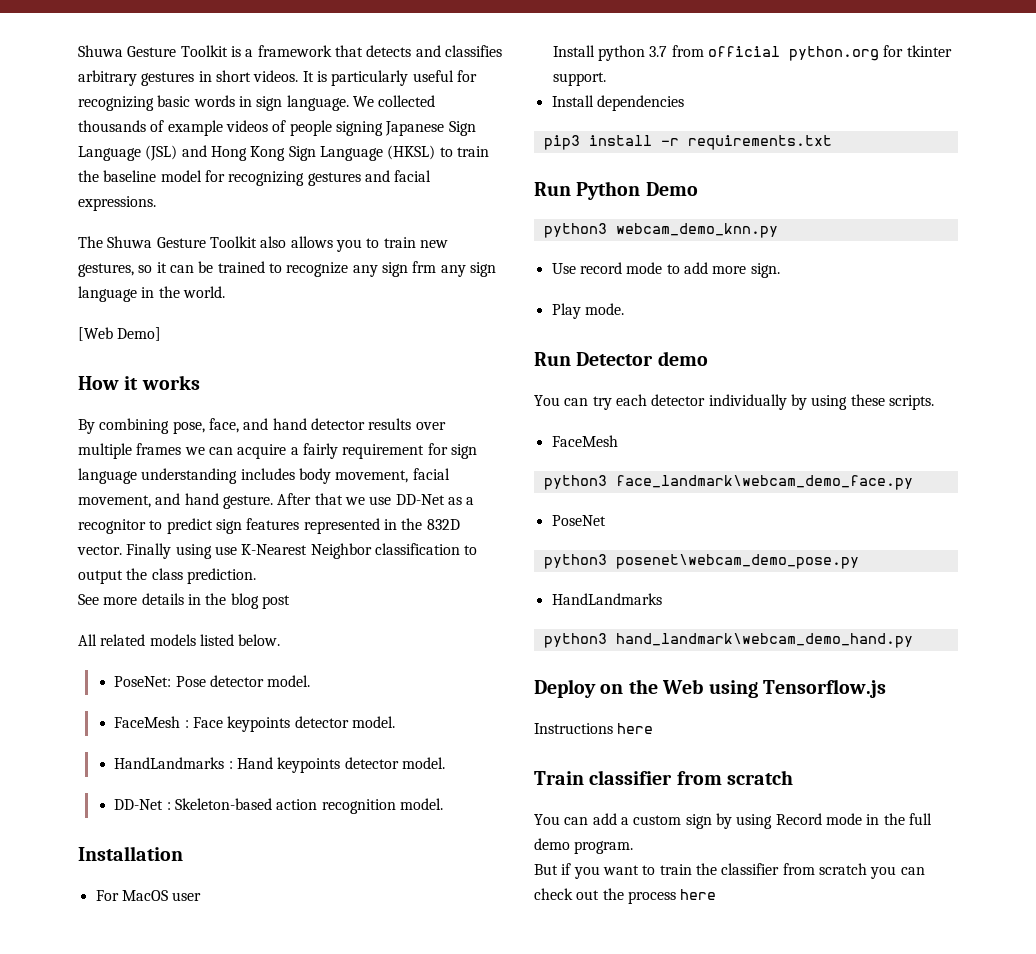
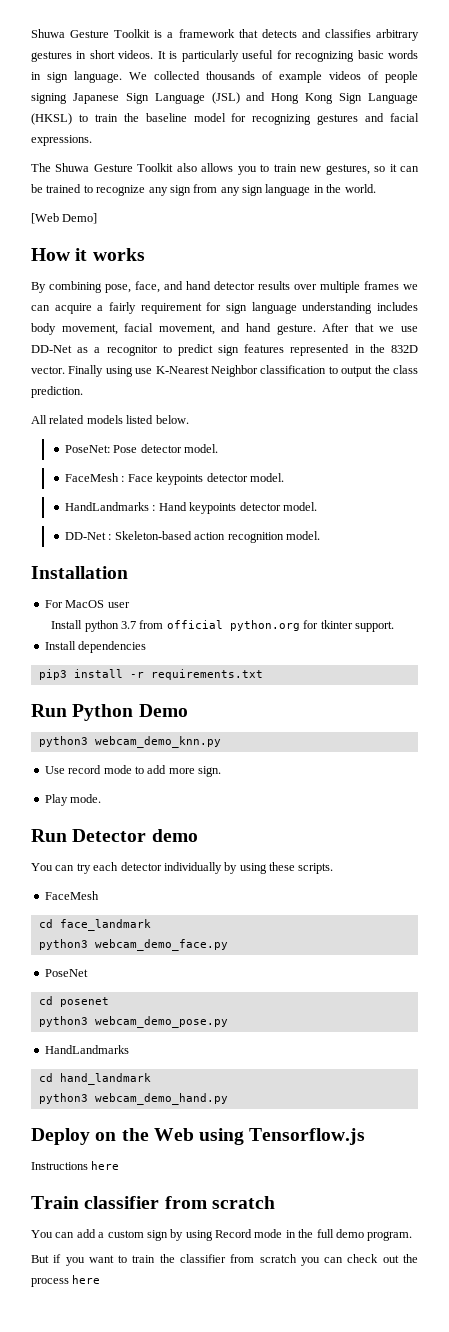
- The Shuwa Gesture Toolkit also allows you to train new gestures, so it can be trained to recognize any sign frm any sign language in the world.
+ The Shuwa Gesture Toolkit also allows you to train new gestures, so it can be trained to recognize any sign from any sign language in the world.
- See more details in the blog post
- python3 face_landmark\webcam_demo_face.py
+ cd face_landmark
+ python3 webcam_demo_face.py
- python3 posenet\webcam_demo_pose.py
+ cd posenet
+ python3 webcam_demo_pose.py
  HandLandmarks
- python3 hand_landmark\webcam_demo_hand.py
+ cd hand_landmark
+ python3 webcam_demo_hand.py

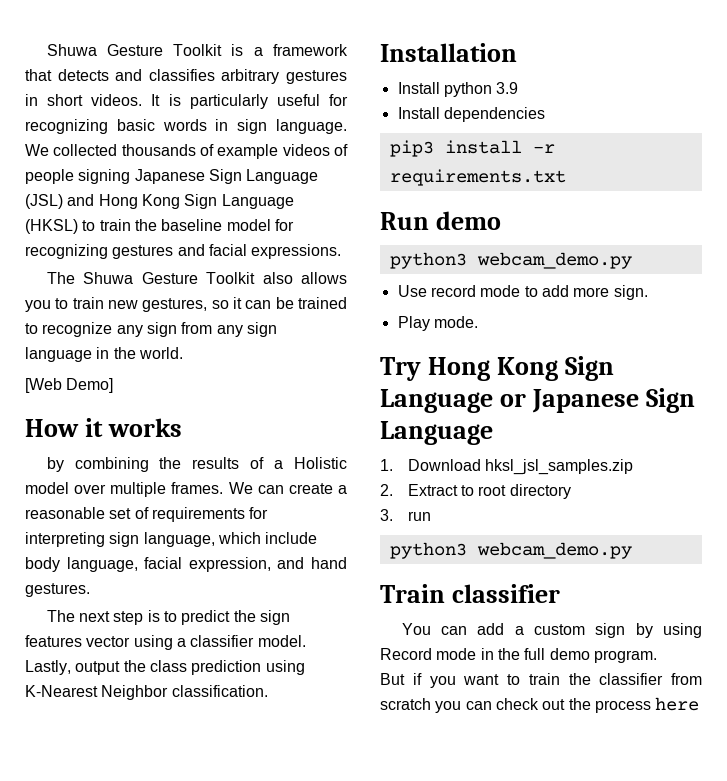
- By combining pose, face, and hand detector results over multiple frames we can acquire a fairly requirement for sign language understanding includes body movement, facial movement, and hand gesture. After that we use DD-Net as a recognitor to predict sign features represented in the 832D vector. Finally using use K-Nearest Neighbor classification to output the class prediction.
- All related models listed below.
- PoseNet: Pose detector model.
- FaceMesh : Face keypoints detector model.
- HandLandmarks : Hand keypoints detector model.
- DD-Net : Skeleton-based action recognition model.
+ by combining the results of a Holistic model over multiple frames. We can create a reasonable set of requirements for interpreting sign language, which include body language, facial expression, and hand gestures.
+ The next step is to predict the sign features vector using a classifier model. Lastly, output the class prediction using K-Nearest Neighbor classification.
  Installation
- For MacOS user
- Install python 3.7 from official python.org for tkinter support.
+ Install python 3.9
- Run Python Demo
- python3 webcam_demo_knn.py
+ Run demo
+ python3 webcam_demo.py
- Run Detector demo
- You can try each detector individually by using these scripts.
- FaceMesh
- cd face_landmark
- python3 webcam_demo_face.py
- PoseNet
- cd posenet
- python3 webcam_demo_pose.py
- HandLandmarks
- cd hand_landmark
- python3 webcam_demo_hand.py
- Deploy on the Web using Tensorflow.js
- Instructions here
+ Try Hong Kong Sign Language or Japanese Sign Language
+ 1. Download hksl_jsl_samples.zip
+ 2. Extract to root directory
+ 3. run
+ python3 webcam_demo.py
- Train classifier from scratch
+ Train classifier

